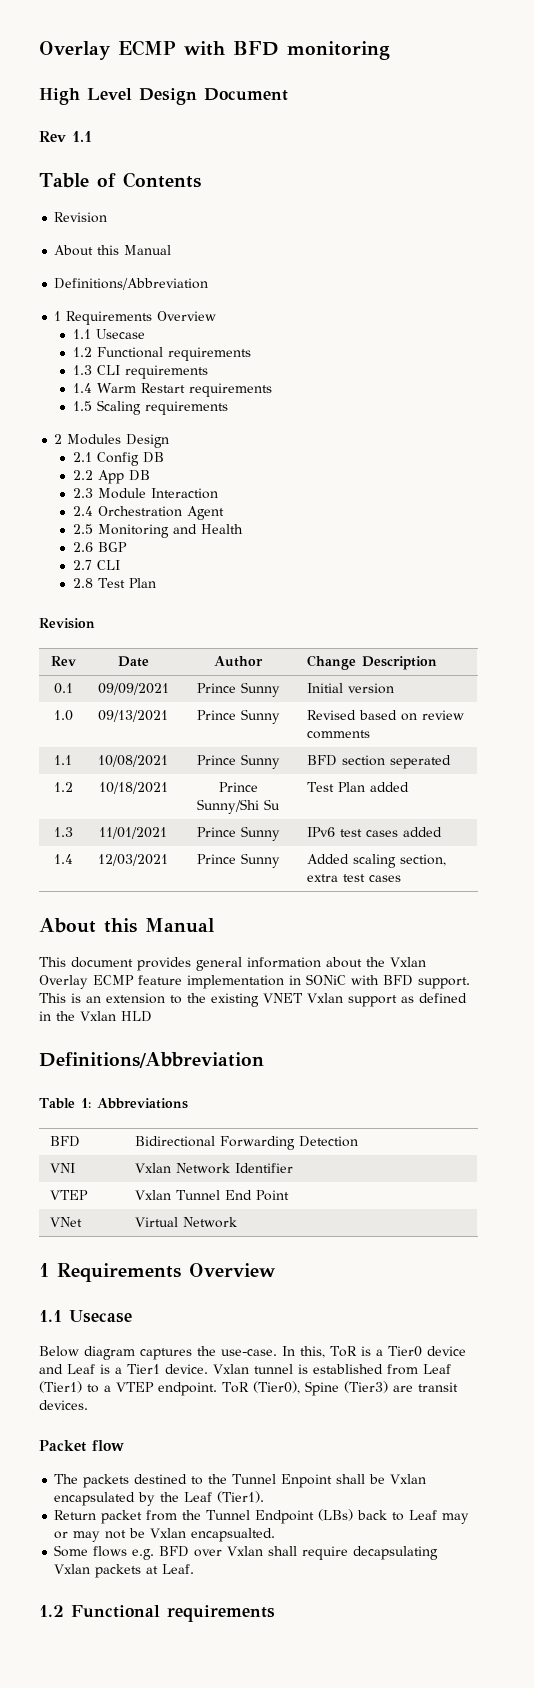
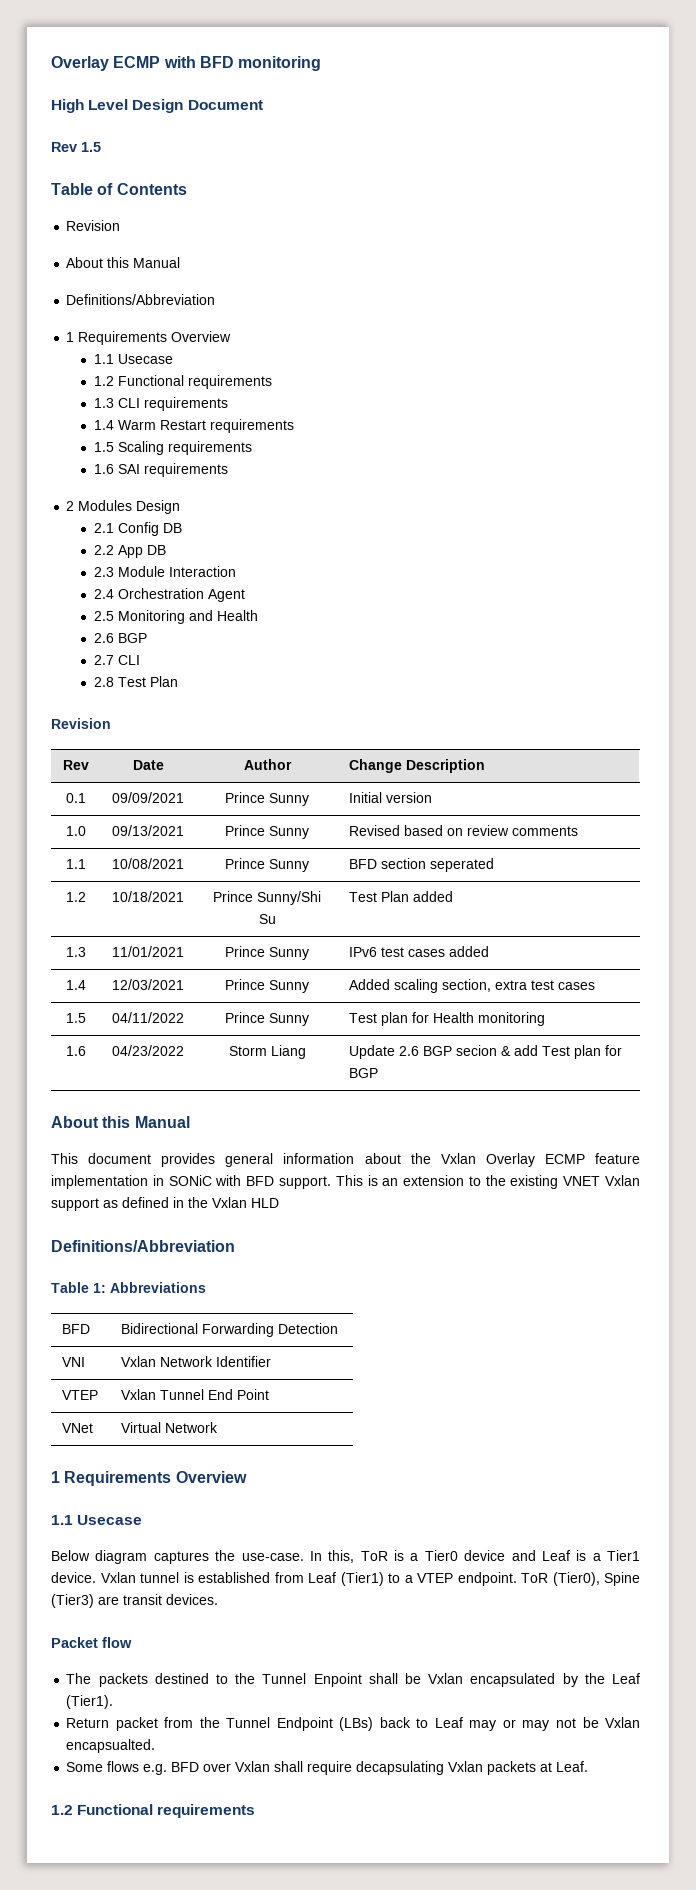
- Rev 1.1
+ Rev 1.5
+ 1.6 SAI requirements
+ 1.5 | 04/11/2022 | Prince Sunny | Test plan for Health monitoring
+ 1.6 | 04/23/2022 | Storm Liang | Update 2.6 BGP secion & add Test plan for BGP

